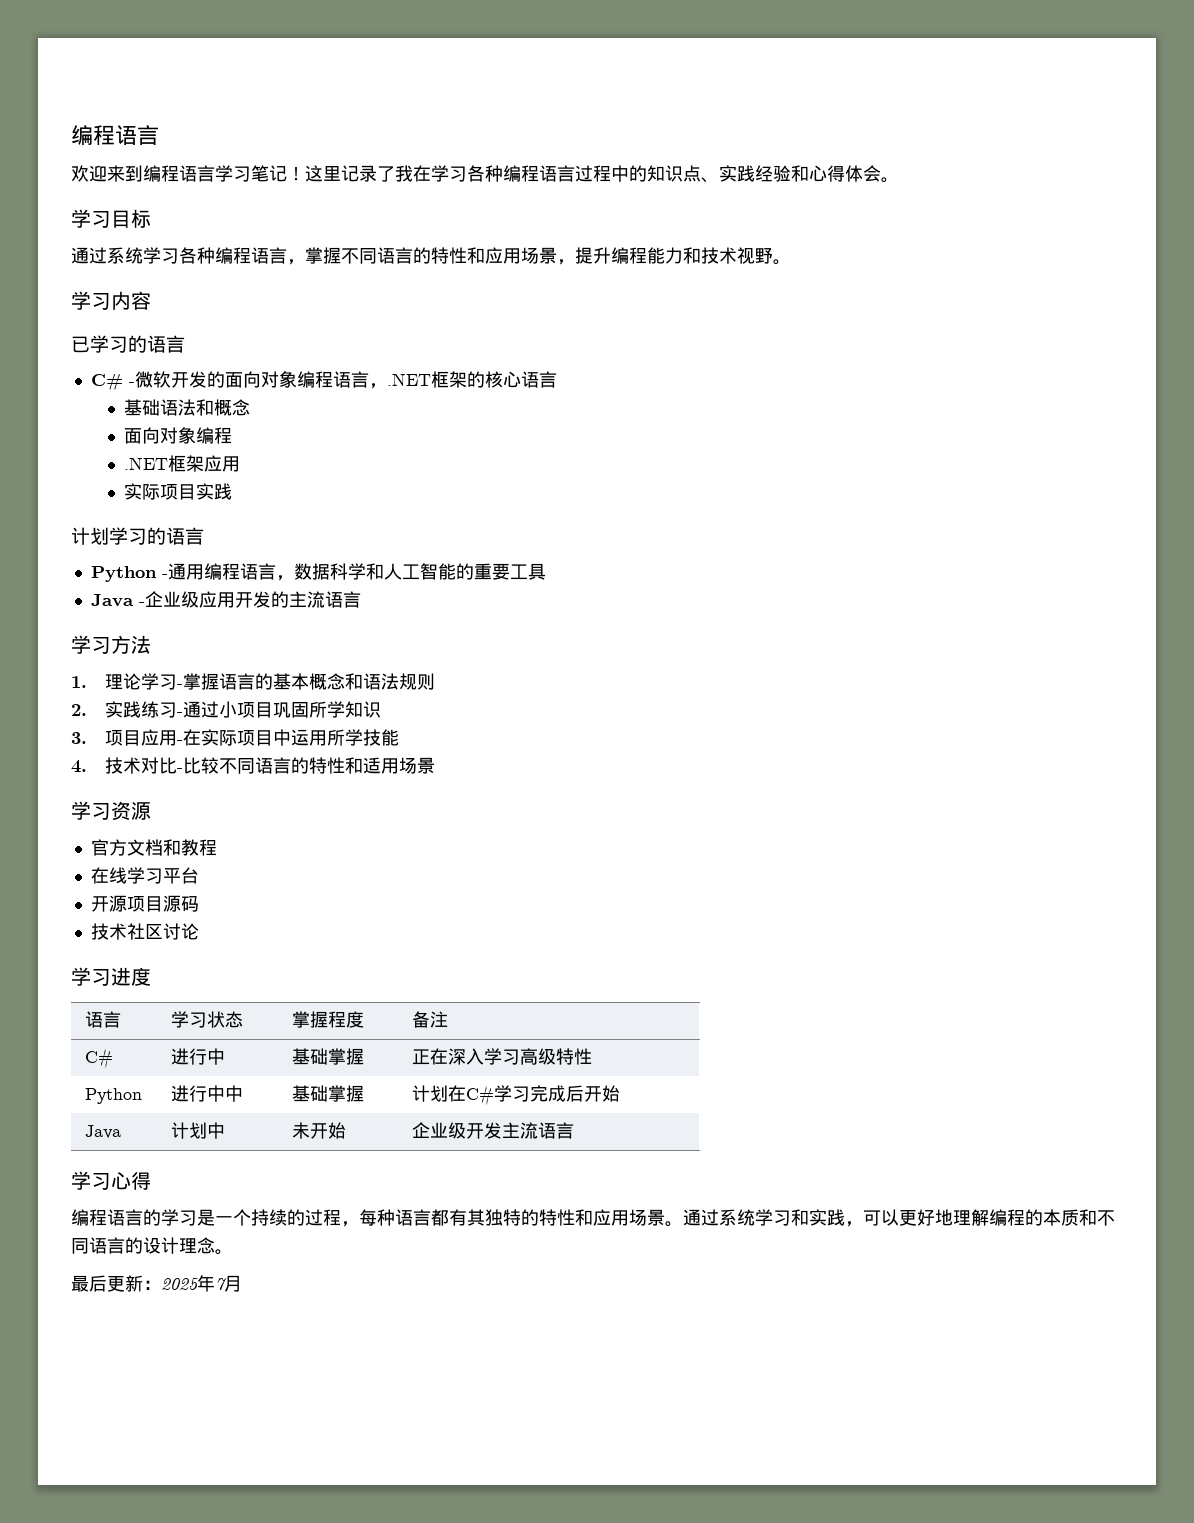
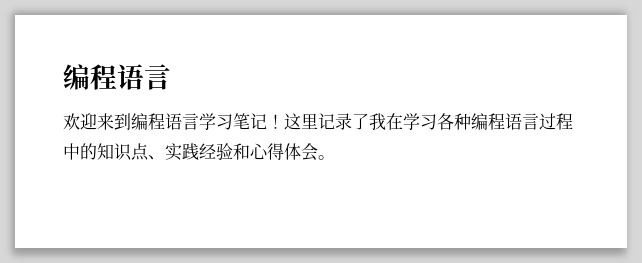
- 学习目标
- 通过系统学习各种编程语言，掌握不同语言的特性和应用场景，提升编程能力和技术视野。
- 学习内容
- 已学习的语言
- C# -微软开发的面向对象编程语言，.NET框架的核心语言
- 基础语法和概念
- 面向对象编程
- .NET框架应用
- 实际项目实践
- 计划学习的语言
- Python -通用编程语言，数据科学和人工智能的重要工具
- Java -企业级应用开发的主流语言
- 学习方法
- 1.理论学习-掌握语言的基本概念和语法规则
- 2.实践练习-通过小项目巩固所学知识
- 3.项目应用-在实际项目中运用所学技能
- 4.技术对比-比较不同语言的特性和适用场景
- 学习资源
- 官方文档和教程
- 在线学习平台
- 开源项目源码
- 技术社区讨论
- 学习进度
- 语言 | 学习状态 | 掌握程度 | 备注
- C# | 进行中 | 基础掌握 | 正在深入学习高级特性
- Python | 进行中中 | 基础掌握 | 计划在C#学习完成后开始
- Java | 计划中 | 未开始 | 企业级开发主流语言
- 学习心得
- 编程语言的学习是一个持续的过程，每种语言都有其独特的特性和应用场景。通过系统学习和实践，可以更好地理解编程的本质和不同语言的设计理念。
- 最后更新：2025年7月

